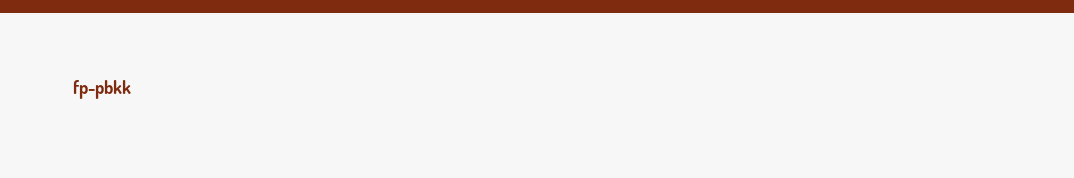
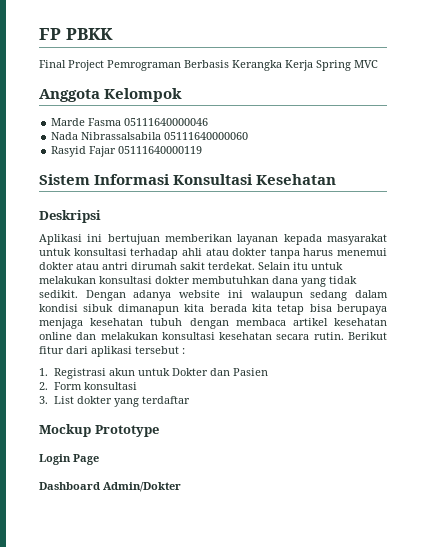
- fp-pbkk
+ FP PBKK
+ Final Project Pemrograman Berbasis Kerangka Kerja Spring MVC
+ Anggota Kelompok
+ Marde Fasma 05111640000046
+ Nada Nibrassalsabila 05111640000060
+ Rasyid Fajar 05111640000119
+ Sistem Informasi Konsultasi Kesehatan
+ Deskripsi
+ Aplikasi ini bertujuan memberikan layanan kepada masyarakat untuk konsultasi terhadap ahli atau dokter tanpa harus menemui dokter atau antri dirumah sakit terdekat. Selain itu untuk melakukan konsultasi dokter membutuhkan dana yang tidak sedikit. Dengan adanya website ini walaupun sedang dalam kondisi sibuk dimanapun kita berada kita tetap bisa berupaya menjaga kesehatan tubuh dengan membaca artikel kesehatan online dan melakukan konsultasi kesehatan secara rutin. Berikut fitur dari aplikasi tersebut :
+ 1. Registrasi akun untuk Dokter dan Pasien
+ 2. Form konsultasi
+ 3. List dokter yang terdaftar
+ Mockup Prototype
+ Login Page
+ Dashboard Admin/Dokter

